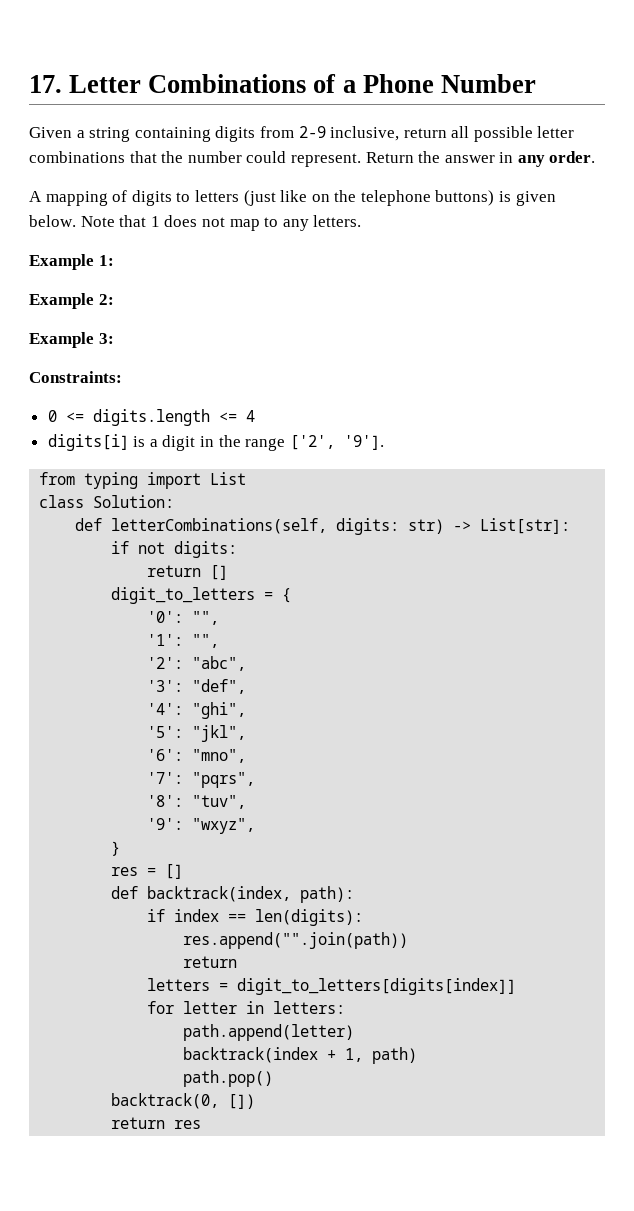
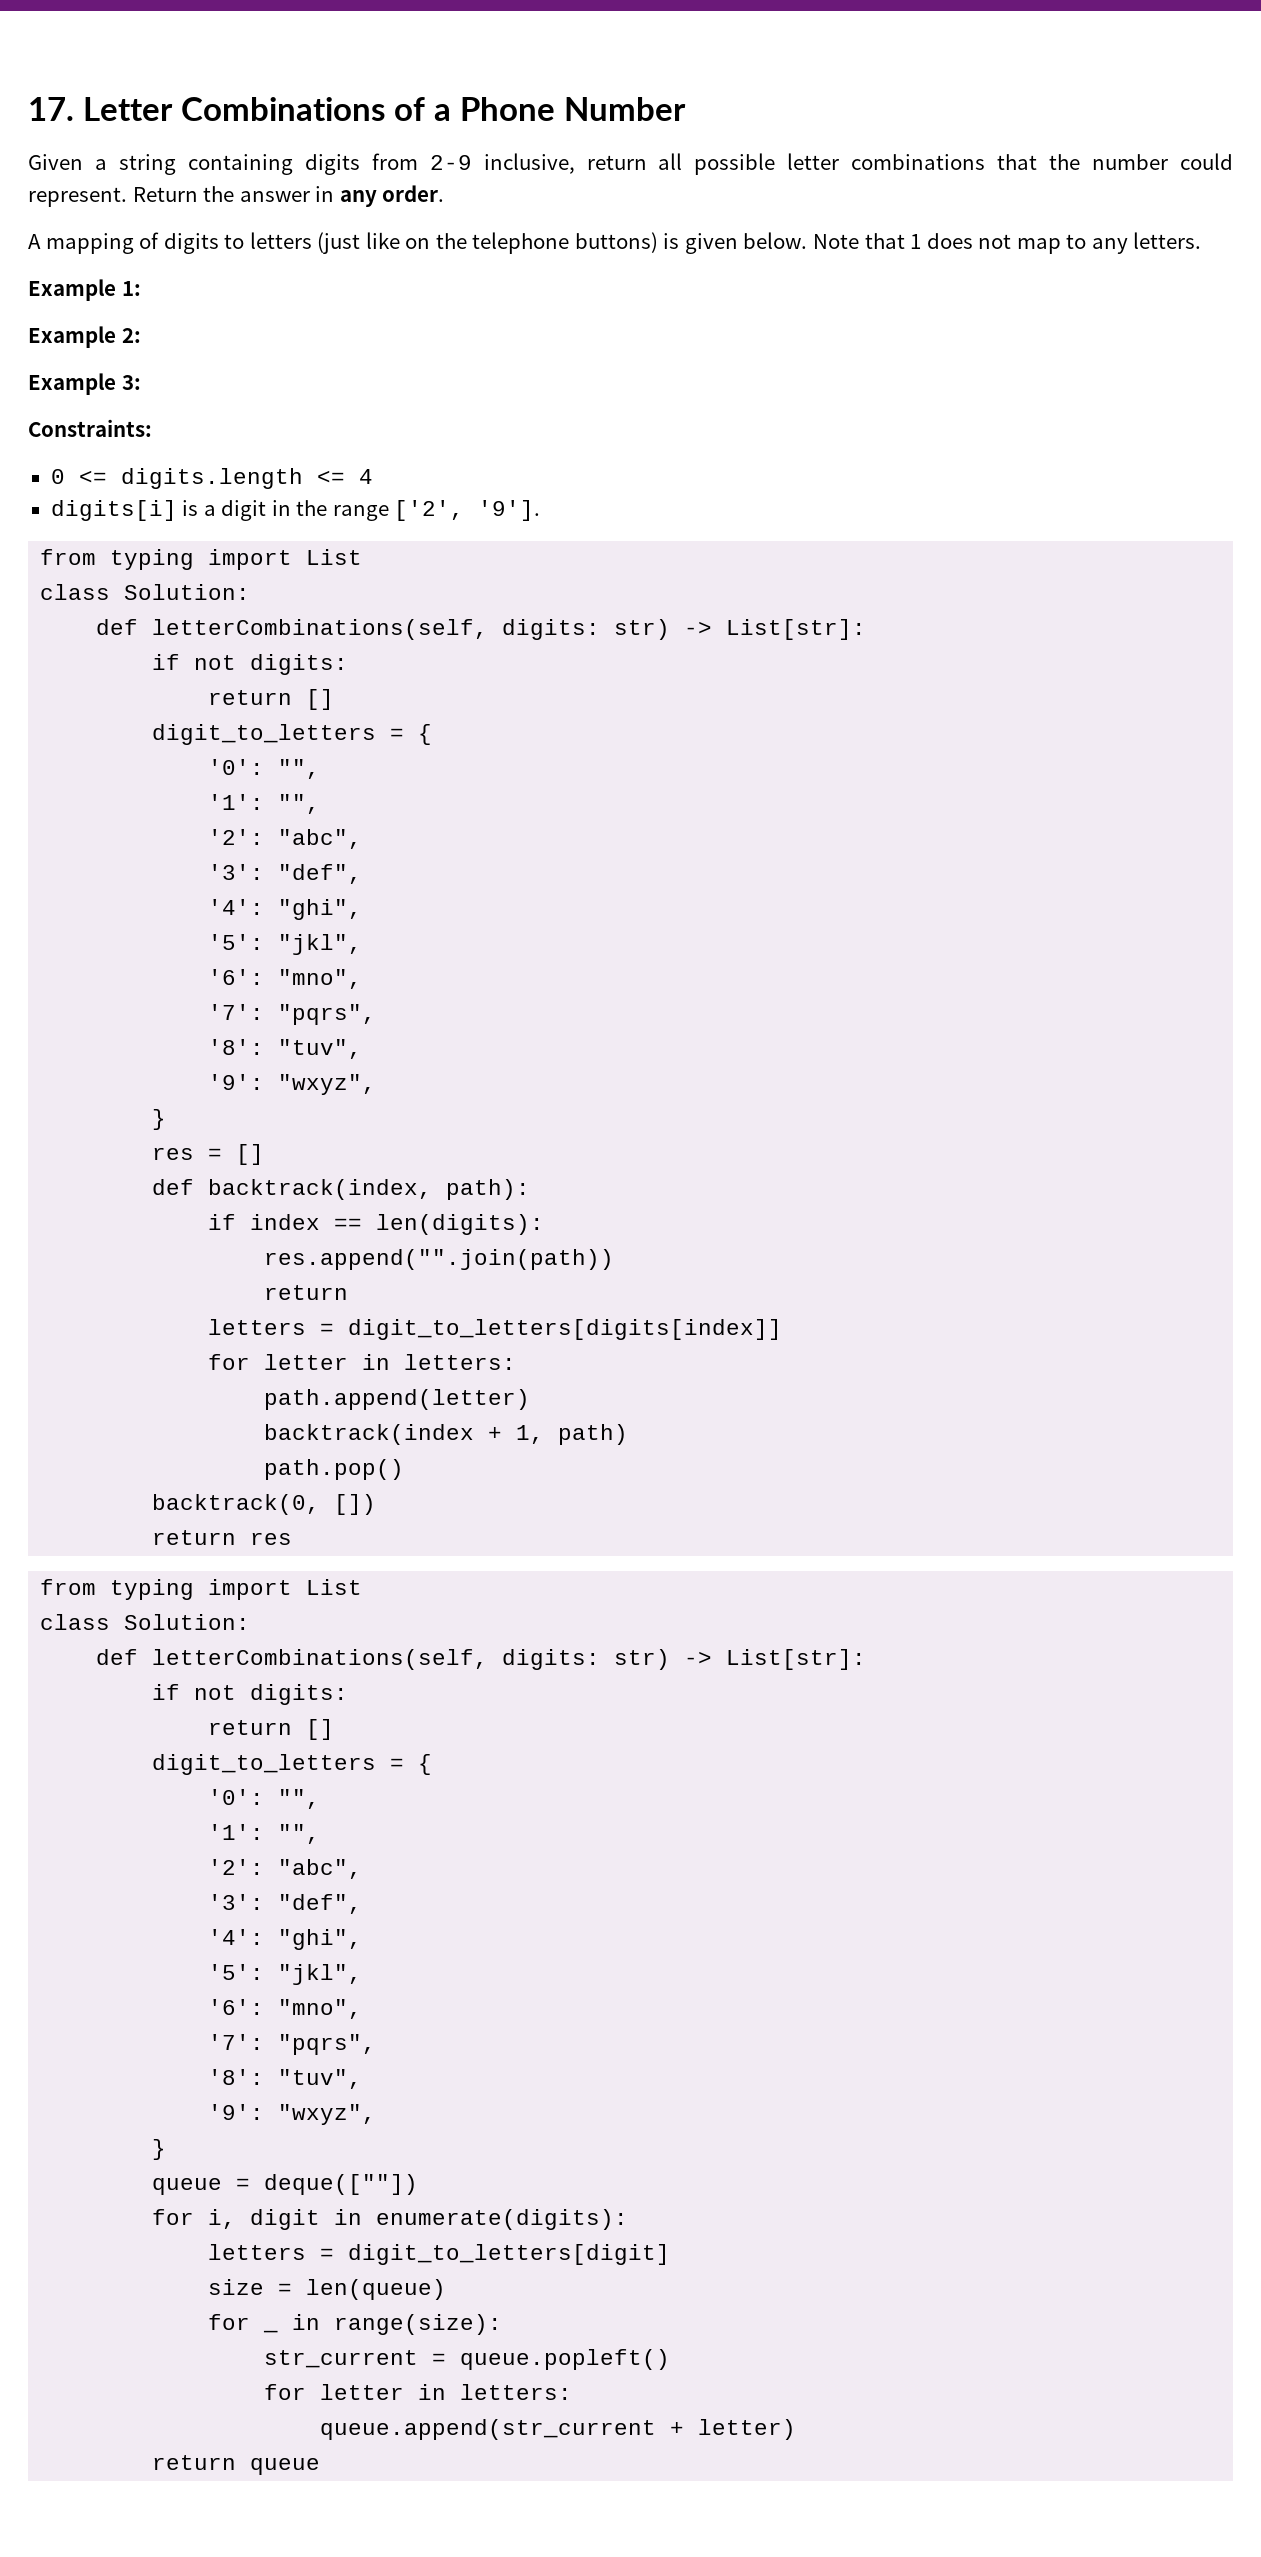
  return res
+ from typing import List
+ class Solution:
+ def letterCombinations(self, digits: str) -> List[str]:
+ if not digits:
+ return []
+ digit_to_letters = {
+ '0': "",
+ '1': "",
+ '2': "abc",
+ '3': "def",
+ '4': "ghi",
+ '5': "jkl",
+ '6': "mno",
+ '7': "pqrs",
+ '8': "tuv",
+ '9': "wxyz",
+ }
+ queue = deque([""])
+ for i, digit in enumerate(digits):
+ letters = digit_to_letters[digit]
+ size = len(queue)
+ for _ in range(size):
+ str_current = queue.popleft()
+ for letter in letters:
+ queue.append(str_current + letter)
+ return queue

